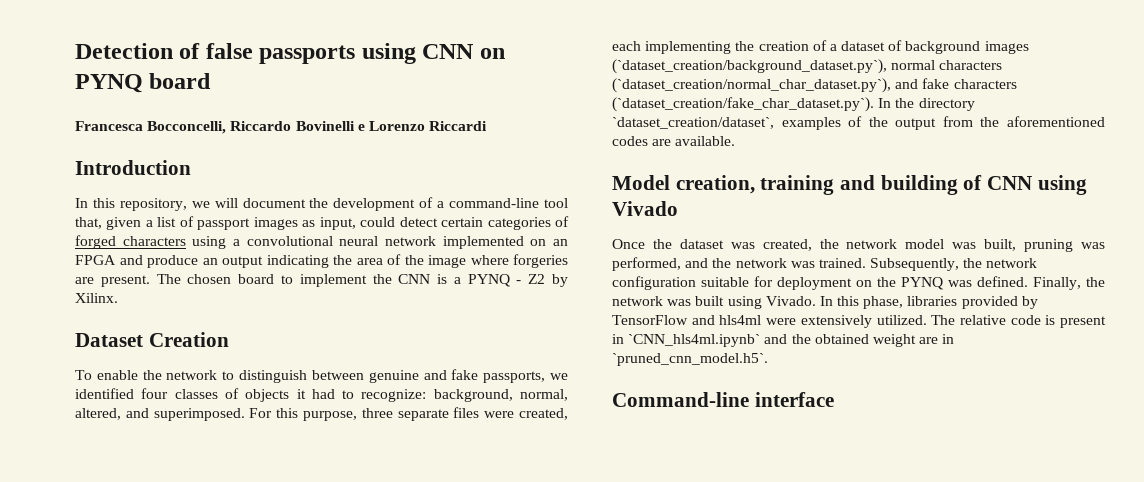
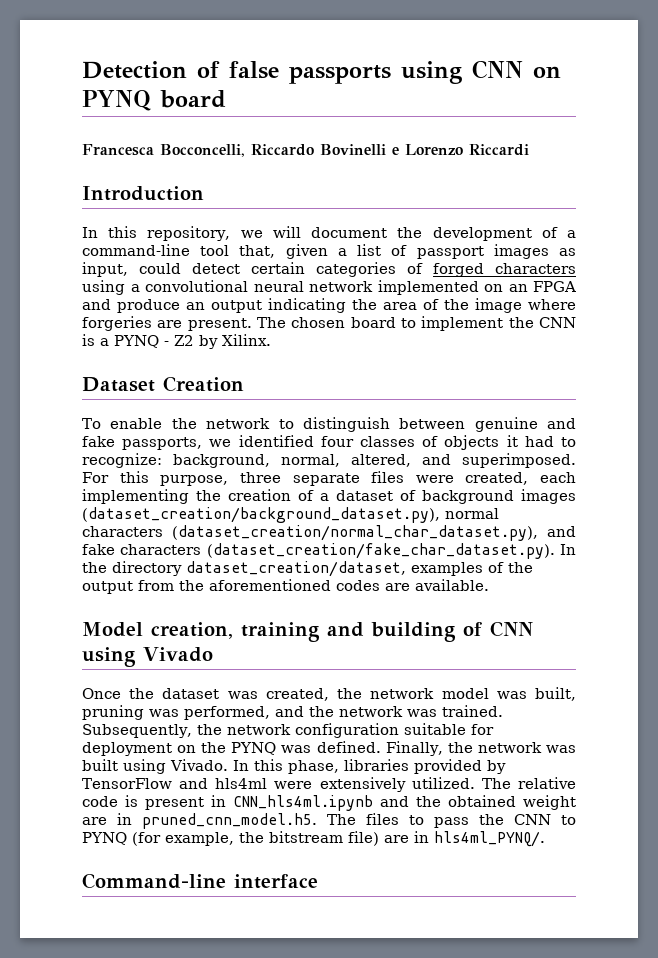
- For this purpose, three separate files were created, each implementing the creation of a dataset of background images (`dataset_creation/background_dataset.py`), normal characters (`dataset_creation/normal_char_dataset.py`), and fake characters (`dataset_creation/fake_char_dataset.py`). In the directory `dataset_creation/dataset`, examples of the output from the aforementioned codes are available.
+ For this purpose, three separate files were created, each implementing the creation of a dataset of background images (dataset_creation/background_dataset.py), normal characters (dataset_creation/normal_char_dataset.py), and fake characters (dataset_creation/fake_char_dataset.py). In the directory dataset_creation/dataset, examples of the output from the aforementioned codes are available.
- The relative code is present in `CNN_hls4ml.ipynb` and the obtained weight are in `pruned_cnn_model.h5`.
+ The relative code is present in CNN_hls4ml.ipynb and the obtained weight are in pruned_cnn_model.h5. The files to pass the CNN to PYNQ (for example, the bitstream file) are in hls4ml_PYNQ/.

